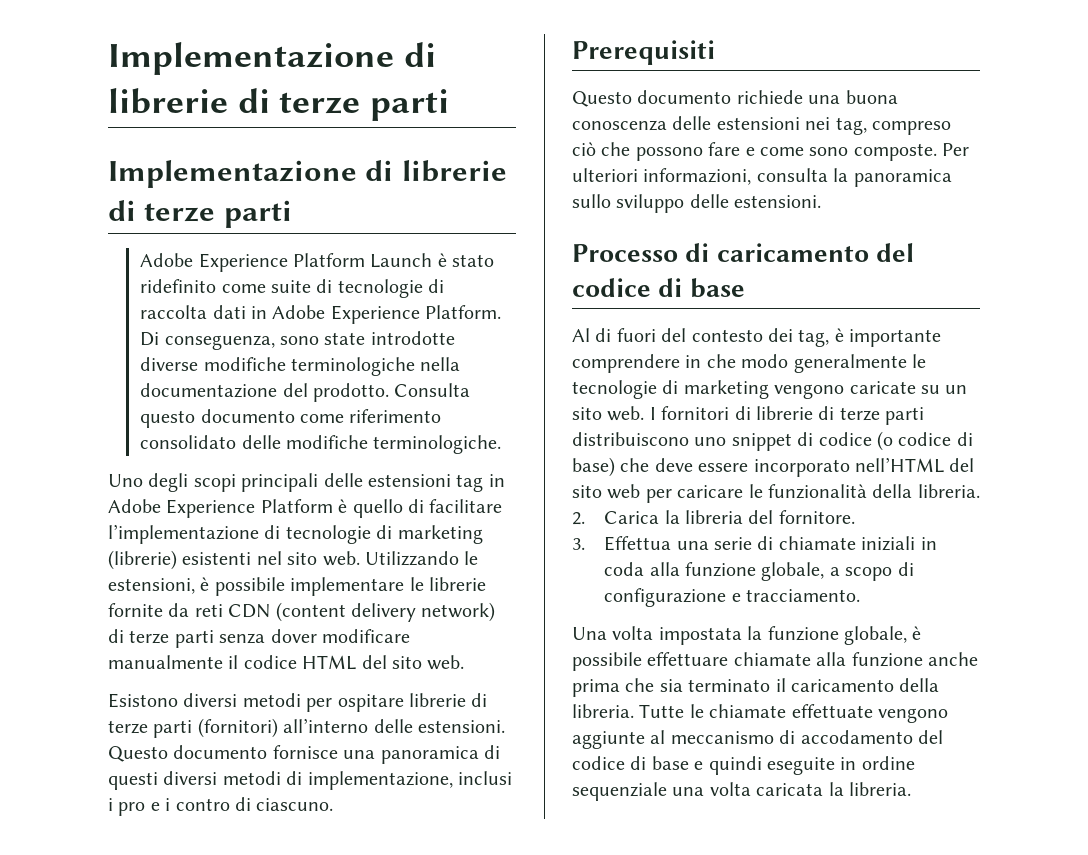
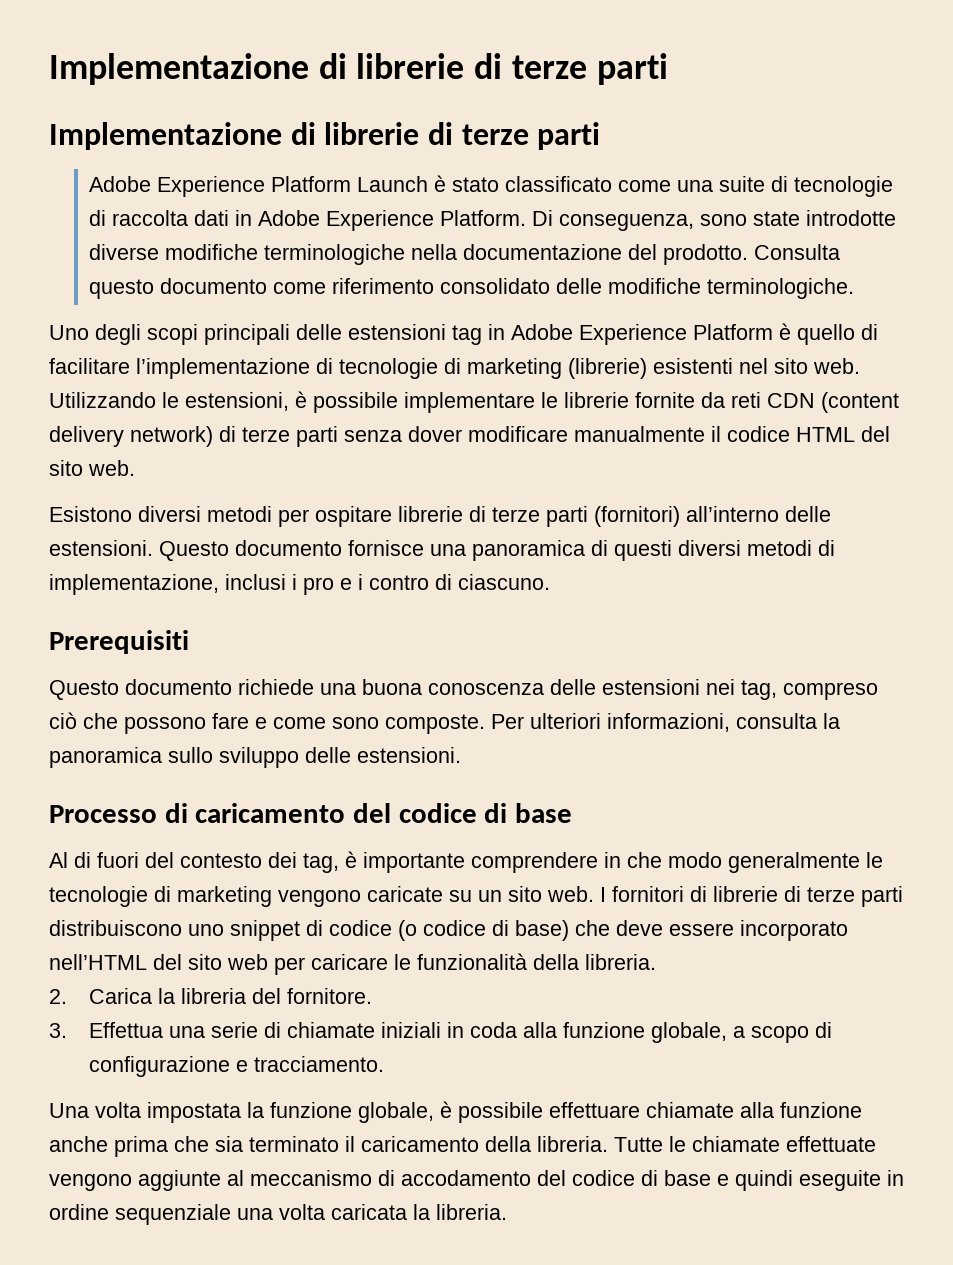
- Adobe Experience Platform Launch è stato ridefinito come suite di tecnologie di raccolta dati in Adobe Experience Platform.
+ Adobe Experience Platform Launch è stato classificato come una suite di tecnologie di raccolta dati in Adobe Experience Platform.

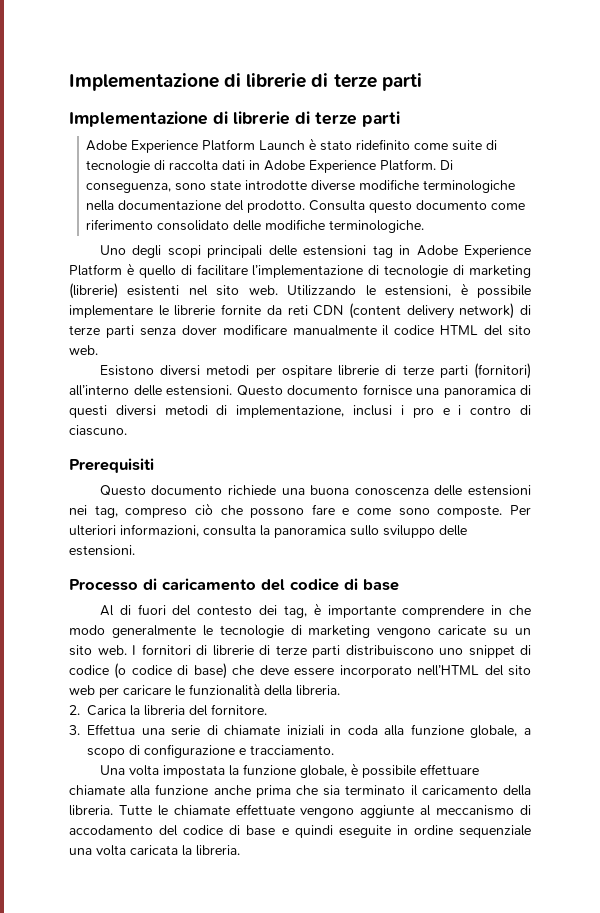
- Adobe Experience Platform Launch è stato classificato come una suite di tecnologie di raccolta dati in Adobe Experience Platform.
+ Adobe Experience Platform Launch è stato ridefinito come suite di tecnologie di raccolta dati in Adobe Experience Platform.

